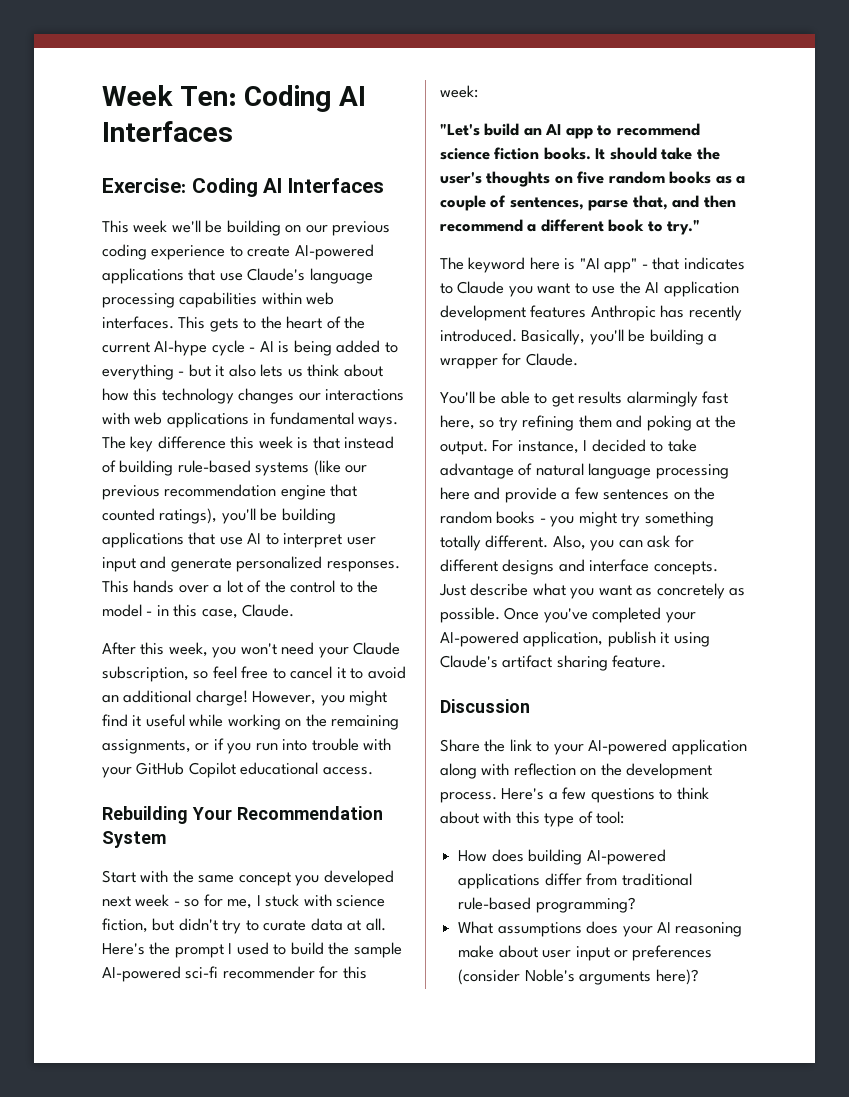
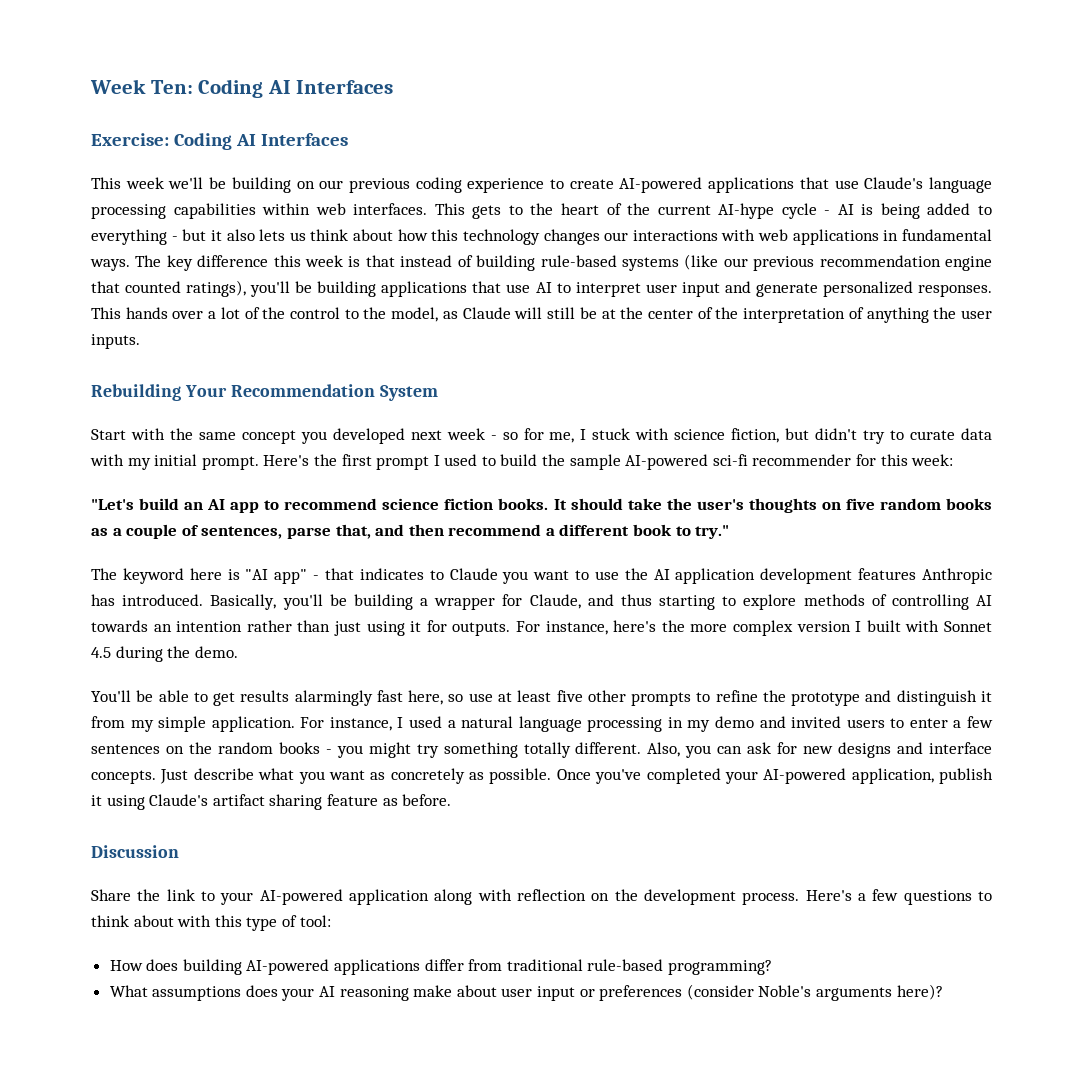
- This hands over a lot of the control to the model - in this case, Claude.
- After this week, you won't need your Claude subscription, so feel free to cancel it to avoid an additional charge! However, you might find it useful while working on the remaining assignments, or if you run into trouble with your GitHub Copilot educational access.
+ This hands over a lot of the control to the model, as Claude will still be at the center of the interpretation of anything the user inputs.
- Start with the same concept you developed next week - so for me, I stuck with science fiction, but didn't try to curate data at all.
+ Start with the same concept you developed next week - so for me, I stuck with science fiction, but didn't try to curate data with my initial prompt.
- Here's the prompt I used to build the sample AI-powered sci-fi recommender for this week:
+ Here's the first prompt I used to build the sample AI-powered sci-fi recommender for this week:
- The keyword here is "AI app" - that indicates to Claude you want to use the AI application development features Anthropic has recently introduced.
+ The keyword here is "AI app" - that indicates to Claude you want to use the AI application development features Anthropic has introduced.
- Basically, you'll be building a wrapper for Claude.
+ Basically, you'll be building a wrapper for Claude, and thus starting to explore methods of controlling AI towards an intention rather than just using it for outputs. For instance, here's the more complex version I built with Sonnet 4.5 during the demo.
- You'll be able to get results alarmingly fast here, so try refining them and poking at the output. For instance, I decided to take advantage of natural language processing here and provide a few sentences on the random books - you might try something totally different.
+ You'll be able to get results alarmingly fast here, so use at least five other prompts to refine the prototype and distinguish it from my simple application. For instance, I used a natural language processing in my demo and invited users to enter a few sentences on the random books - you might try something totally different.
- Also, you can ask for different designs and interface concepts.
+ Also, you can ask for new designs and interface concepts.
- Once you've completed your AI-powered application, publish it using Claude's artifact sharing feature.
+ Once you've completed your AI-powered application, publish it using Claude's artifact sharing feature as before.

